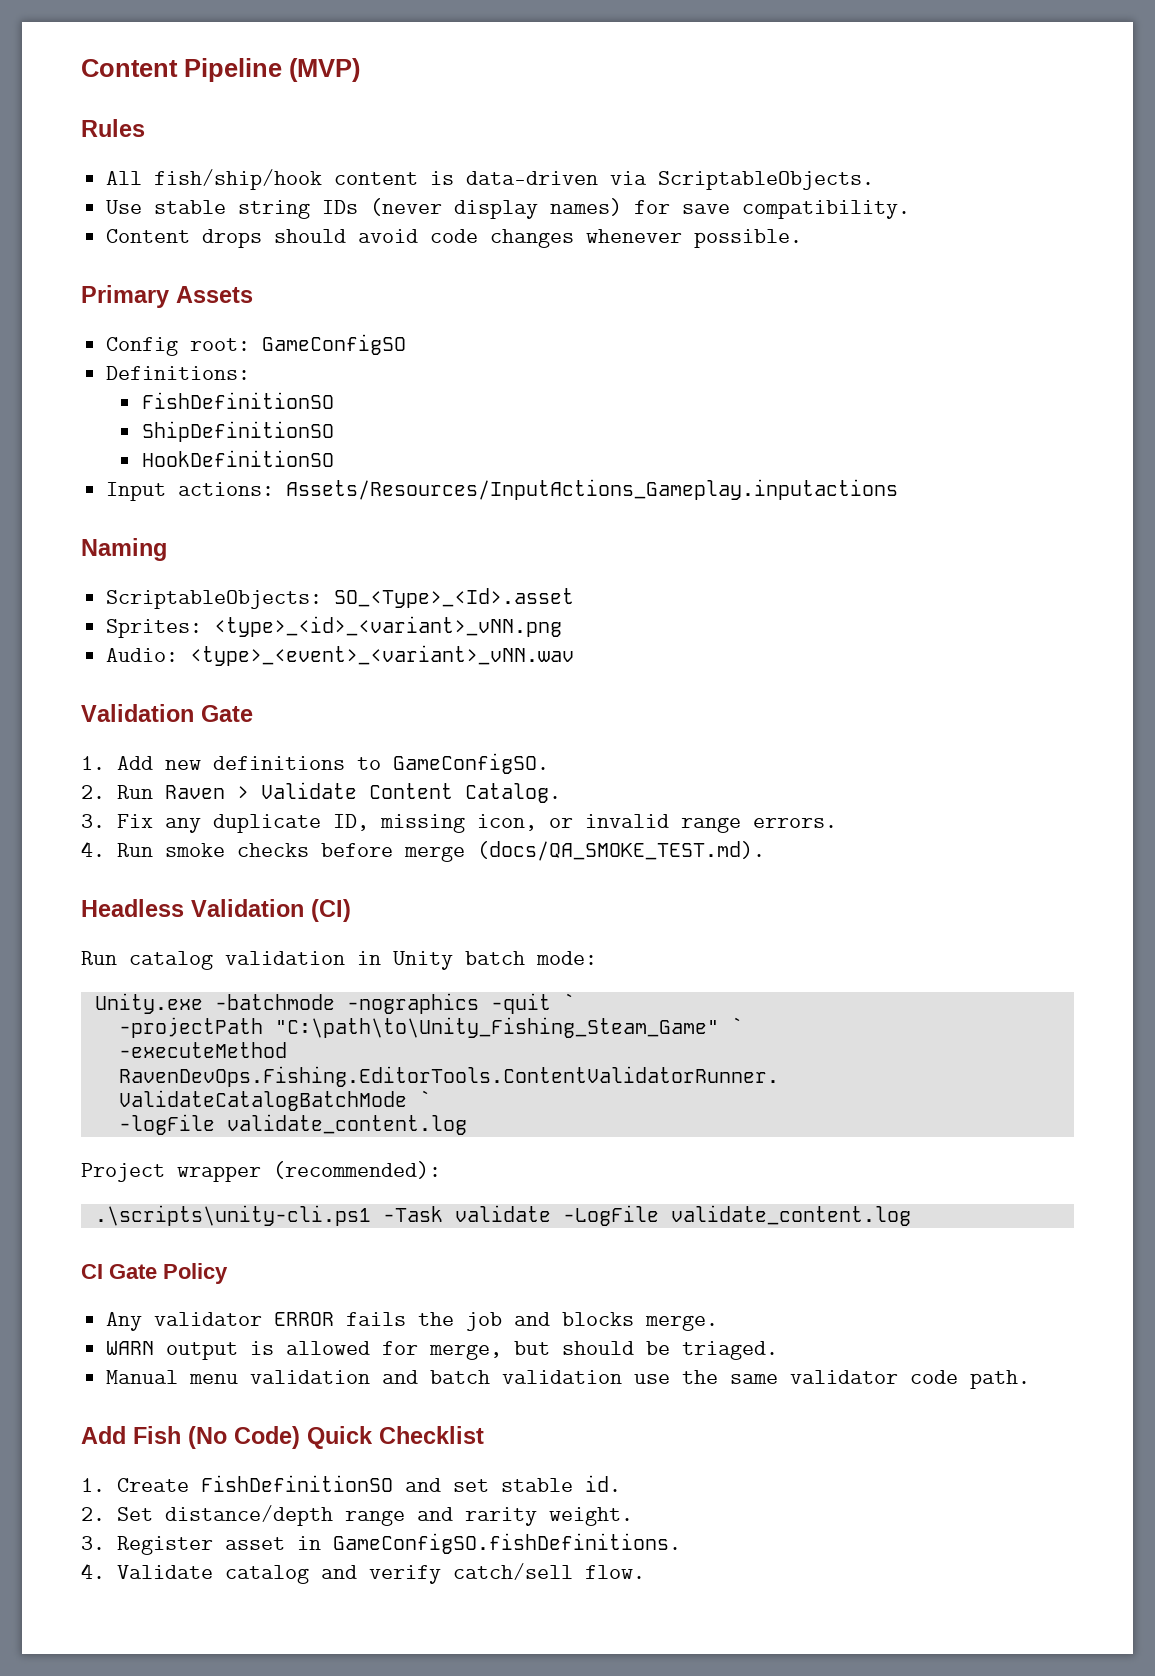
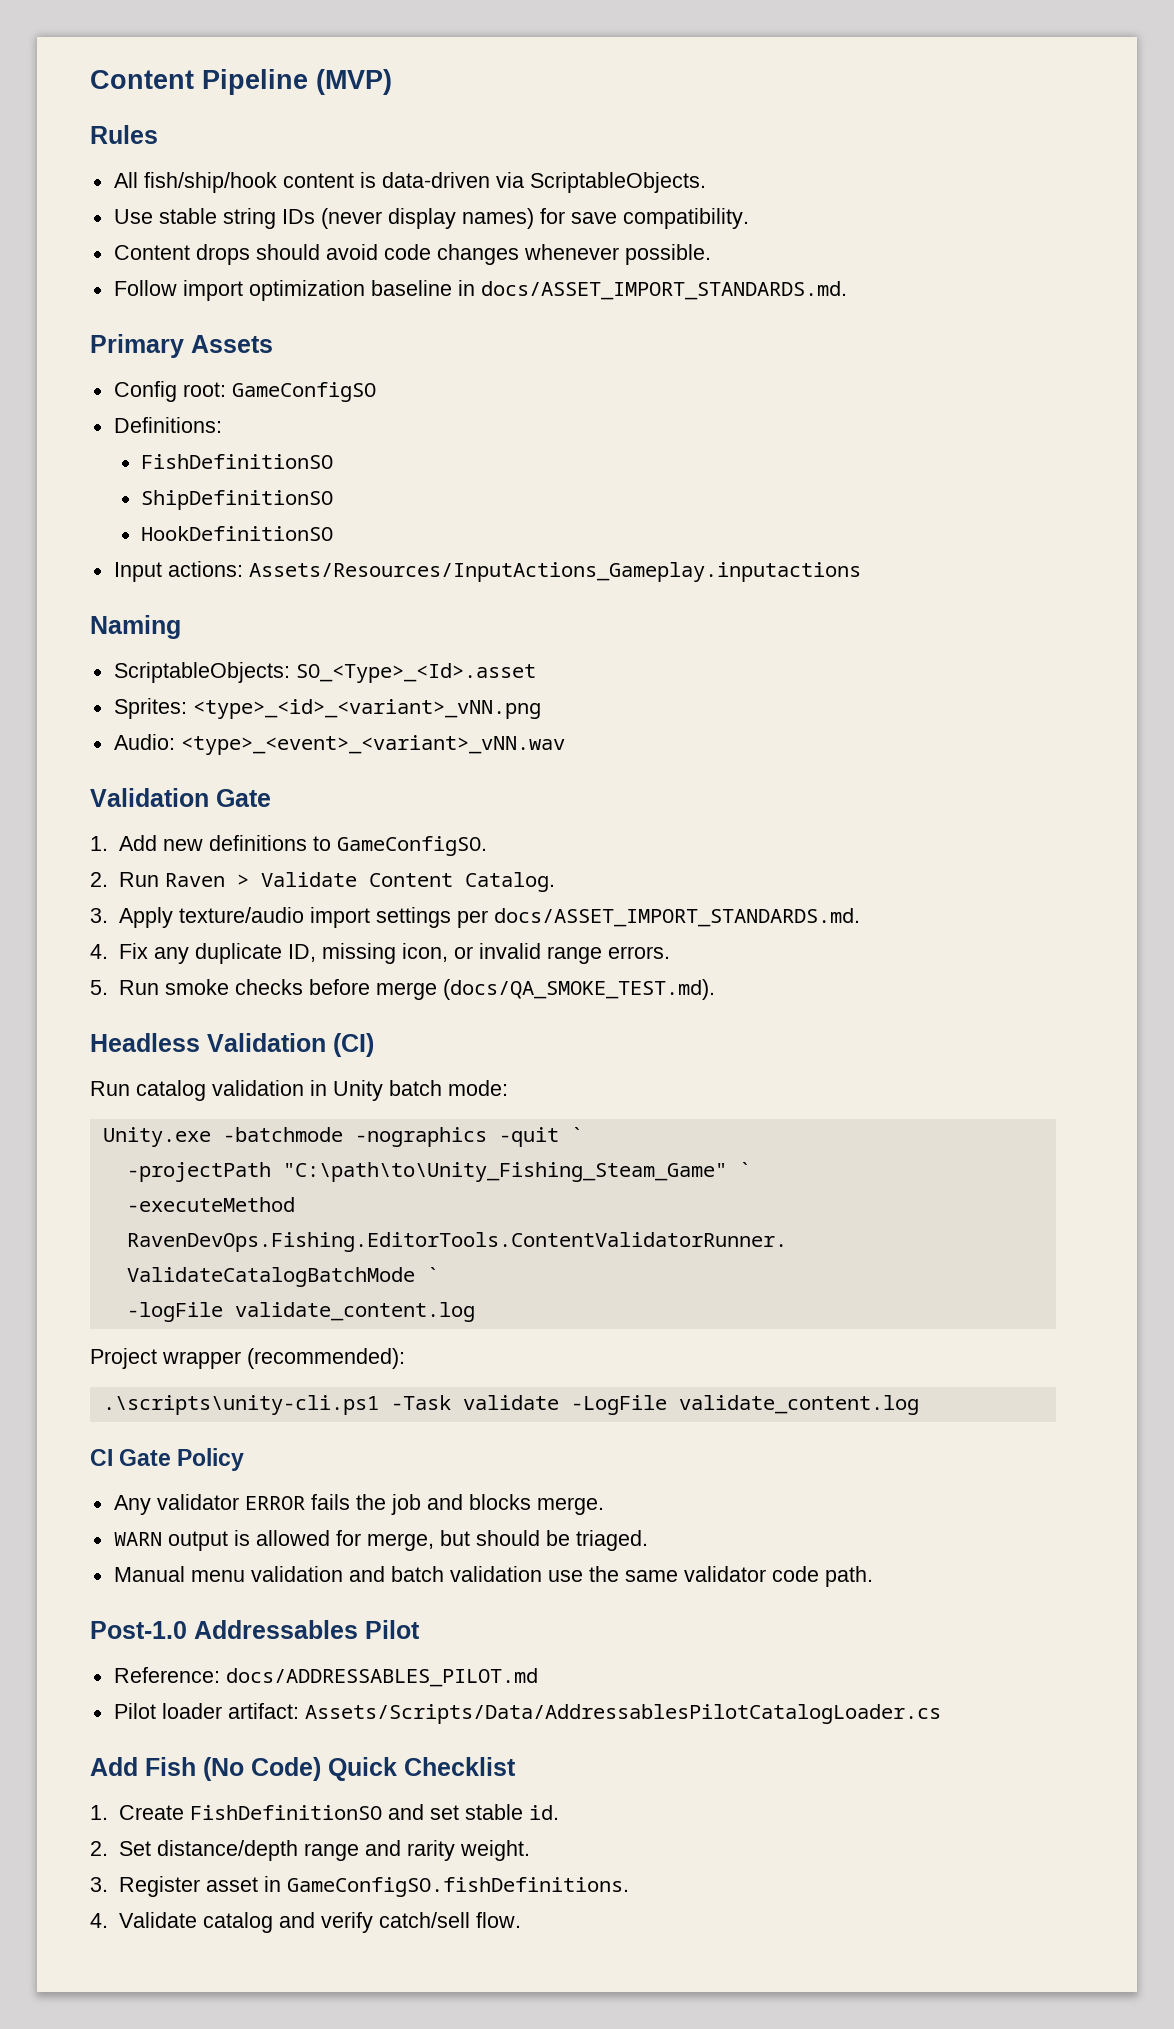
+ Follow import optimization baseline in docs/ASSET_IMPORT_STANDARDS.md.
- 3. Fix any duplicate ID, missing icon, or invalid range errors.
+ 3. Apply texture/audio import settings per docs/ASSET_IMPORT_STANDARDS.md.
+ 4. Fix any duplicate ID, missing icon, or invalid range errors.
- 4. Run smoke checks before merge (docs/QA_SMOKE_TEST.md).
+ 5. Run smoke checks before merge (docs/QA_SMOKE_TEST.md).
+ Post-1.0 Addressables Pilot
+ Reference: docs/ADDRESSABLES_PILOT.md
+ Pilot loader artifact: Assets/Scripts/Data/AddressablesPilotCatalogLoader.cs

